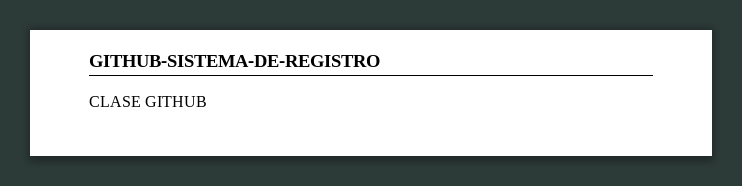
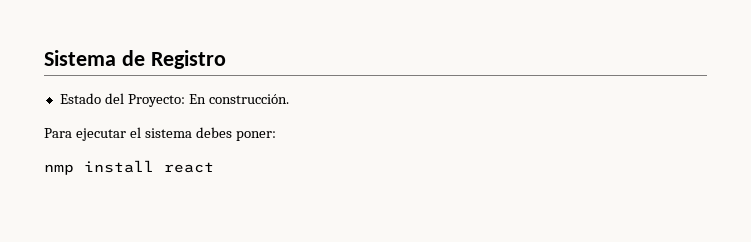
- GITHUB-SISTEMA-DE-REGISTRO
- CLASE GITHUB
+ Sistema de Registro
+ Estado del Proyecto: En construcción.
+ Para ejecutar el sistema debes poner:
+ nmp install react

